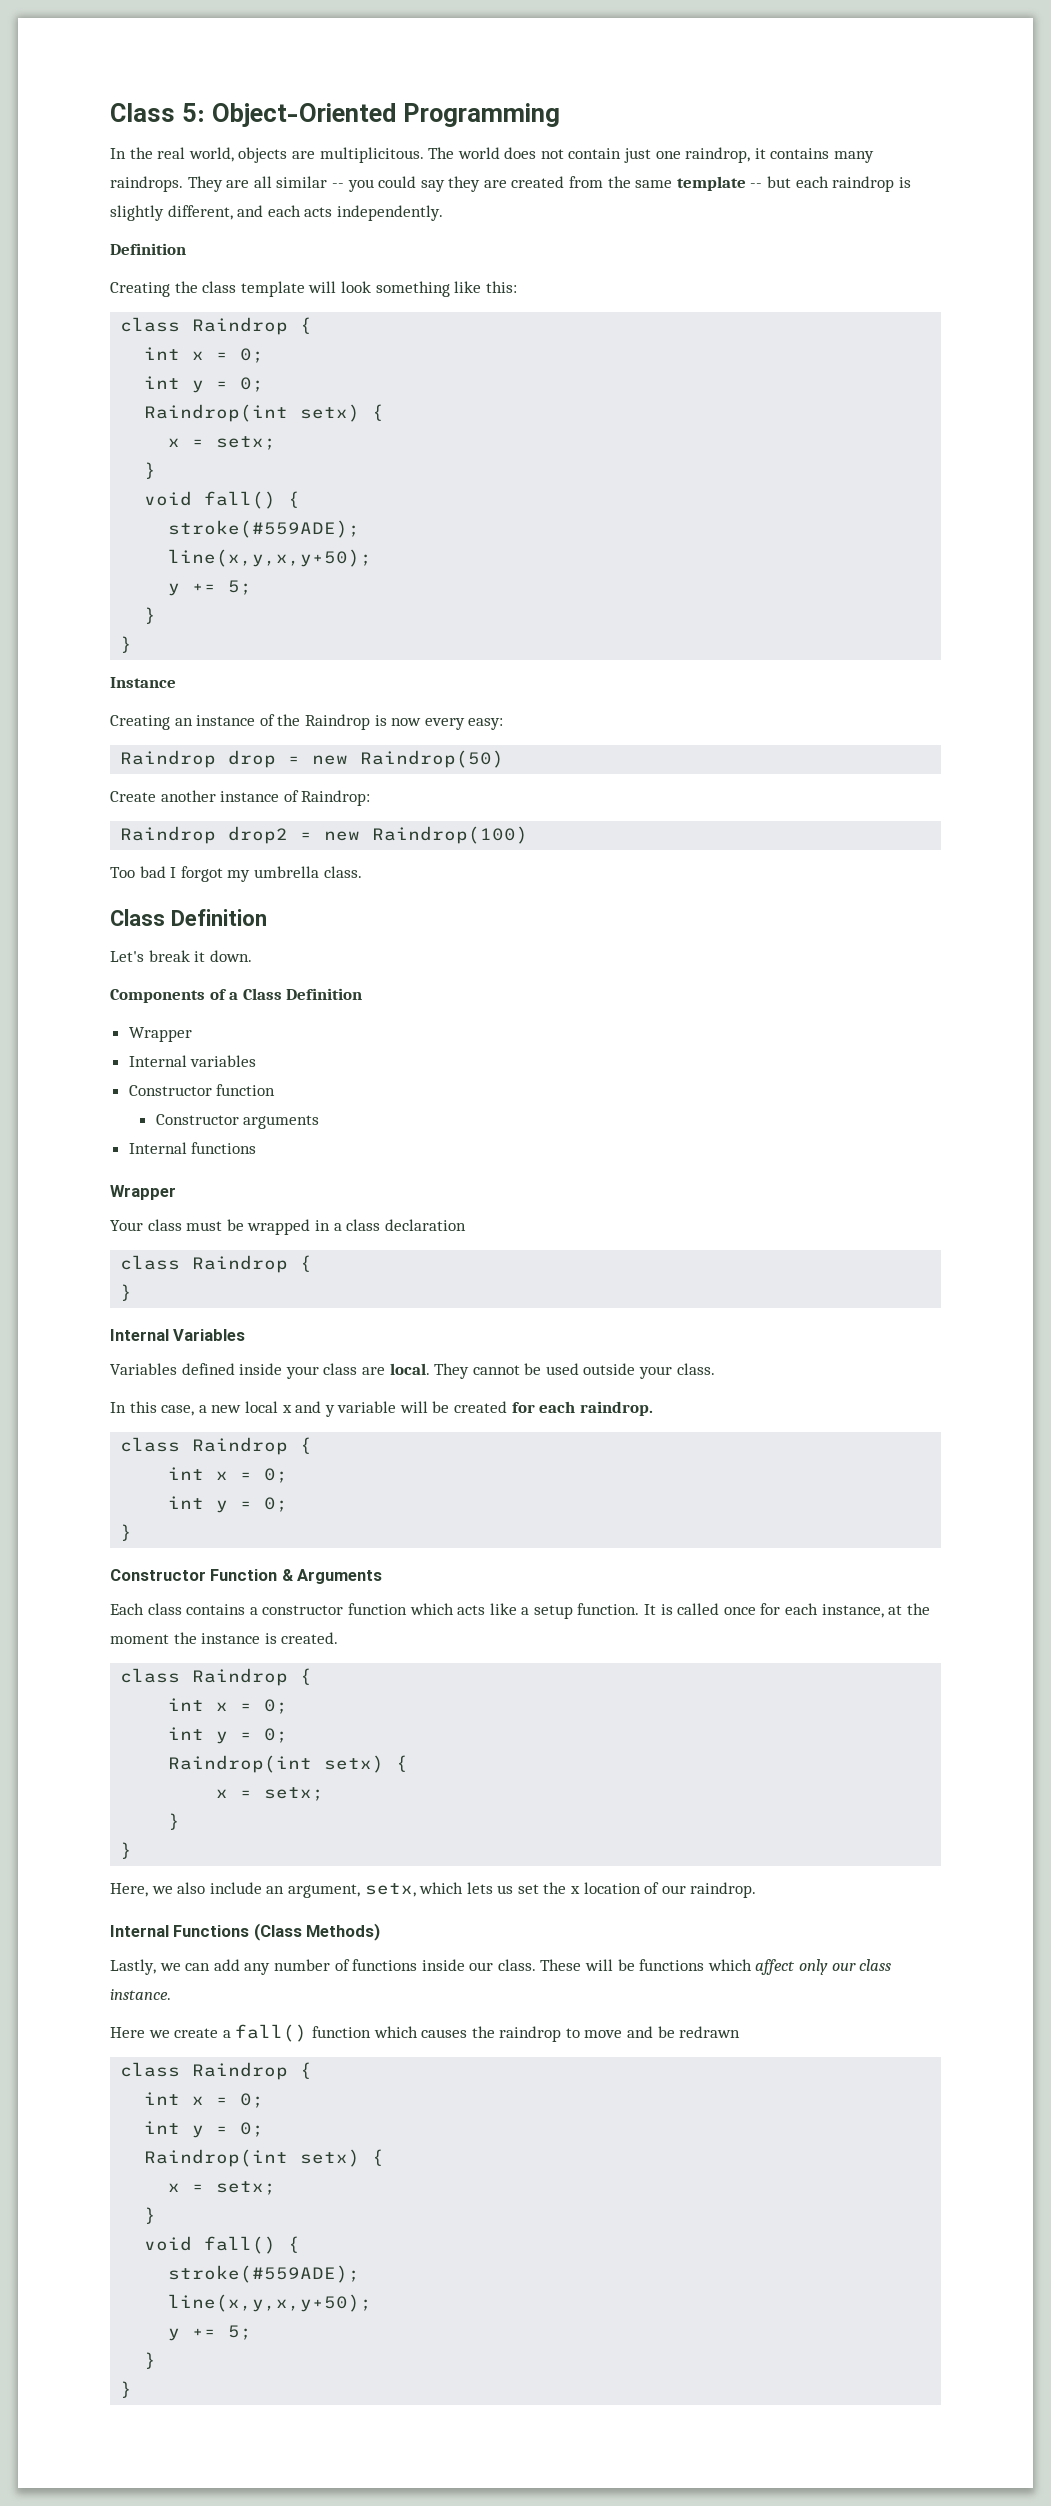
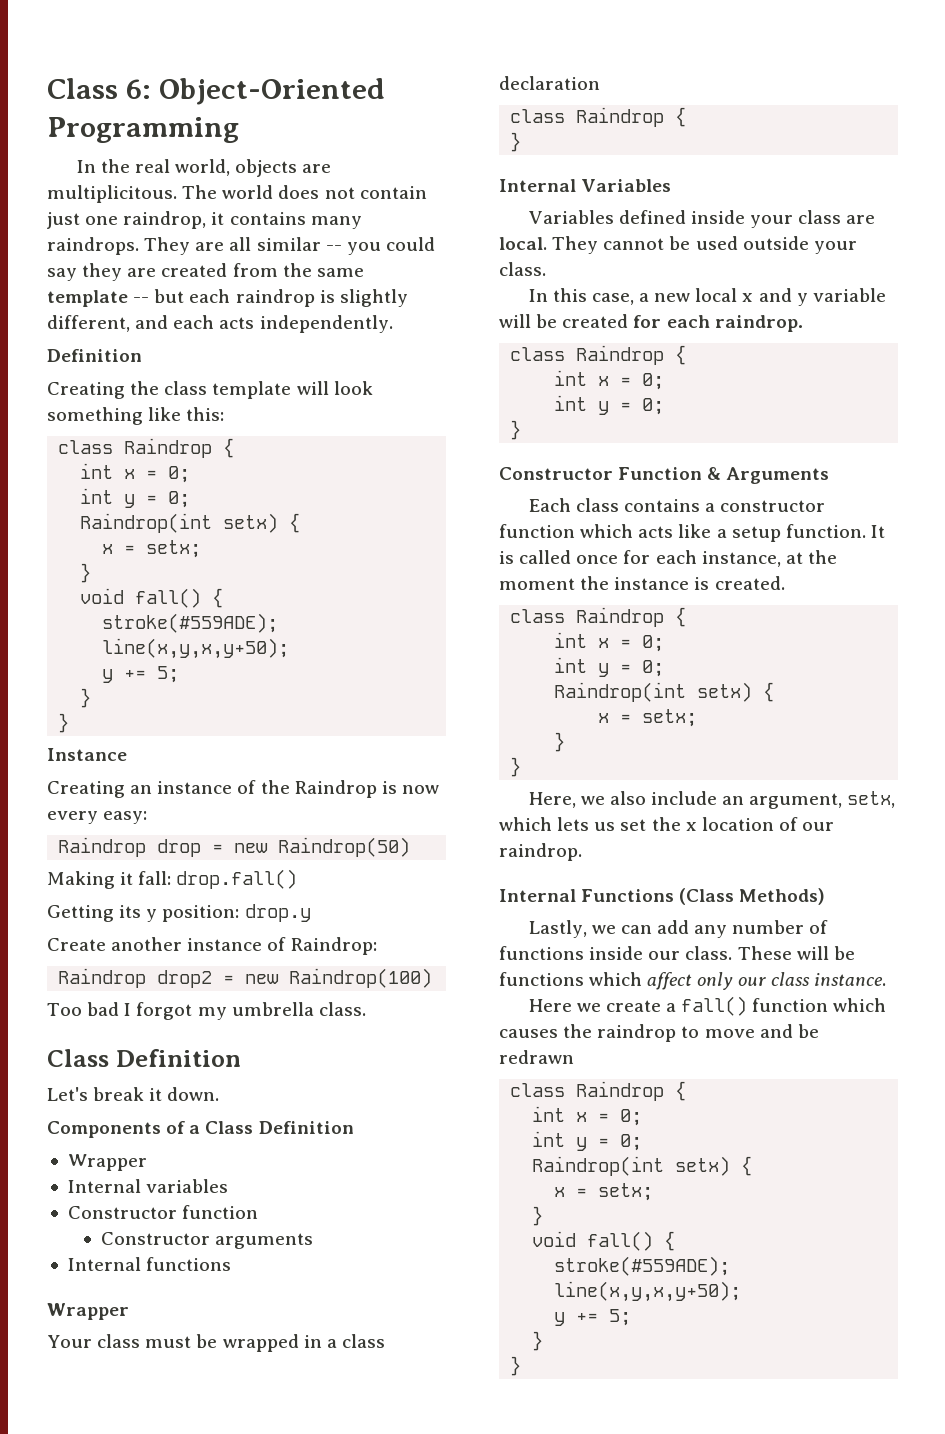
- Class 5: Object-Oriented Programming
+ Class 6: Object-Oriented Programming
+ Making it fall: drop.fall()
+ Getting its y position: drop.y

